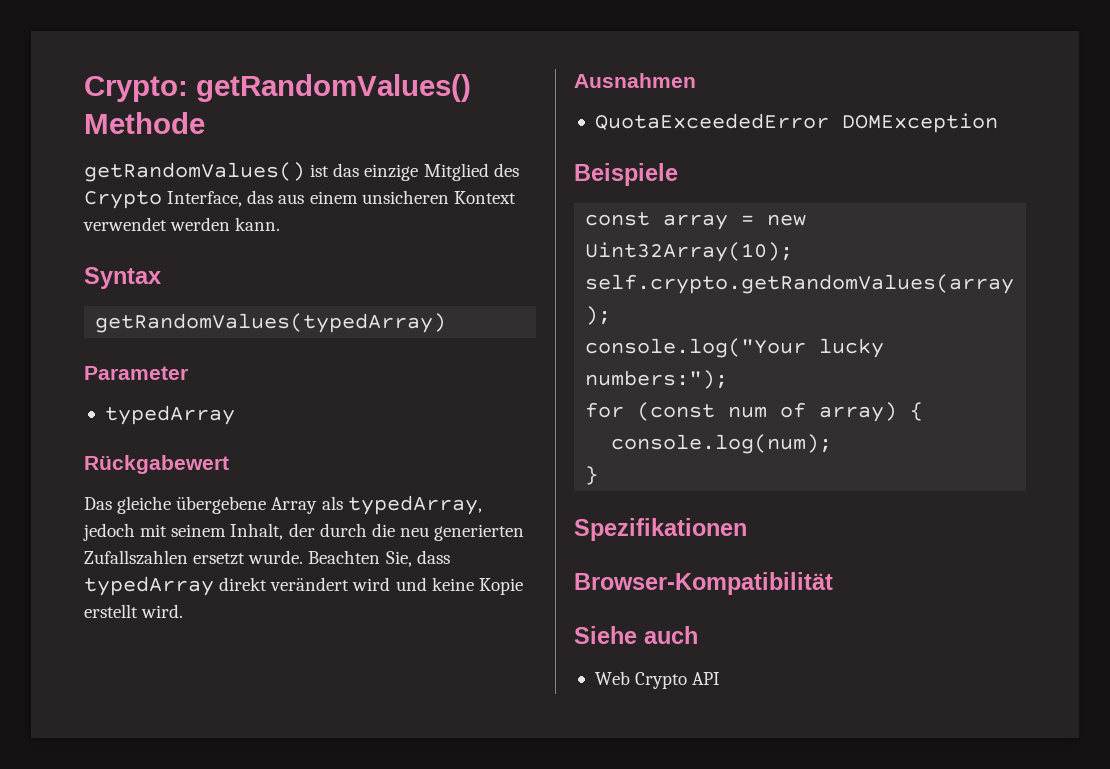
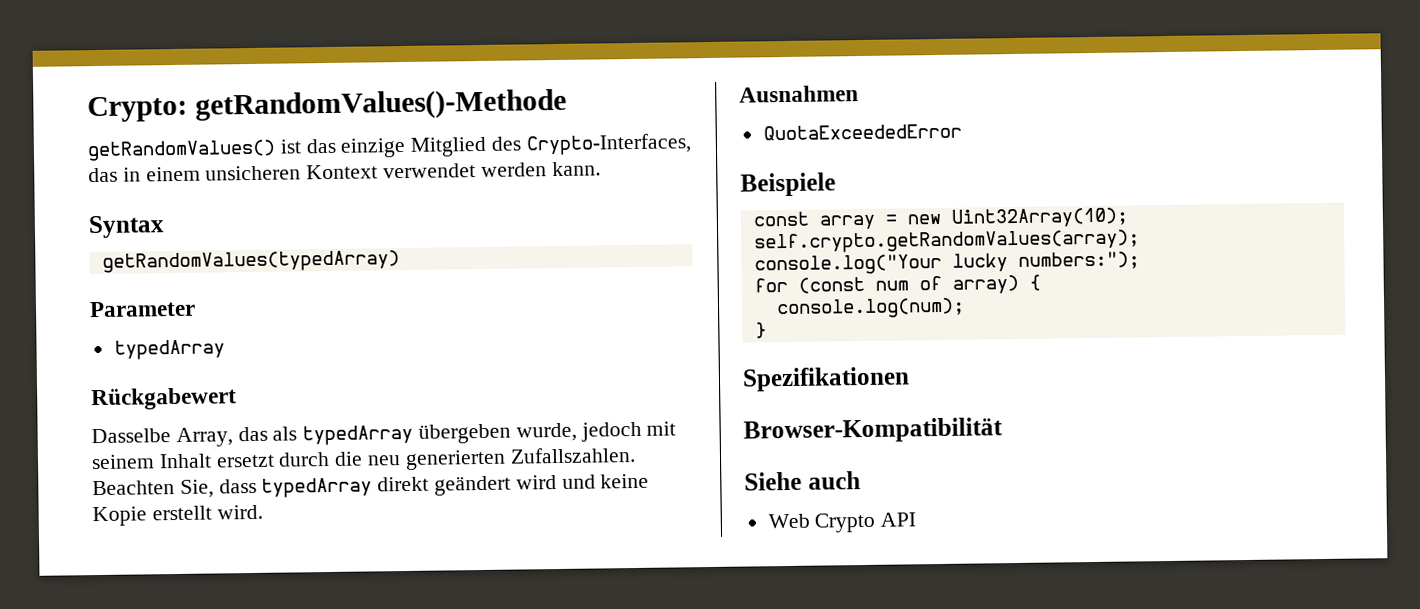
- Crypto: getRandomValues() Methode
+ Crypto: getRandomValues()-Methode
- getRandomValues() ist das einzige Mitglied des Crypto Interface, das aus einem unsicheren Kontext verwendet werden kann.
+ getRandomValues() ist das einzige Mitglied des Crypto-Interfaces, das in einem unsicheren Kontext verwendet werden kann.
- Das gleiche übergebene Array als typedArray, jedoch mit seinem Inhalt, der durch die neu generierten Zufallszahlen ersetzt wurde.
+ Dasselbe Array, das als typedArray übergeben wurde, jedoch mit seinem Inhalt ersetzt durch die neu generierten Zufallszahlen.
- Beachten Sie, dass typedArray direkt verändert wird und keine Kopie erstellt wird.
+ Beachten Sie, dass typedArray direkt geändert wird und keine Kopie erstellt wird.
- QuotaExceededError DOMException
+ QuotaExceededError

